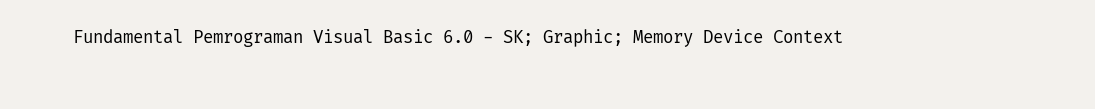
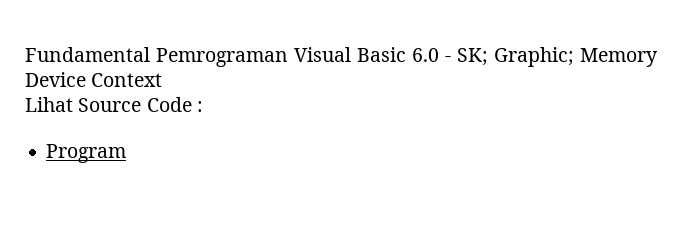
+ Lihat Source Code :
+ Program

